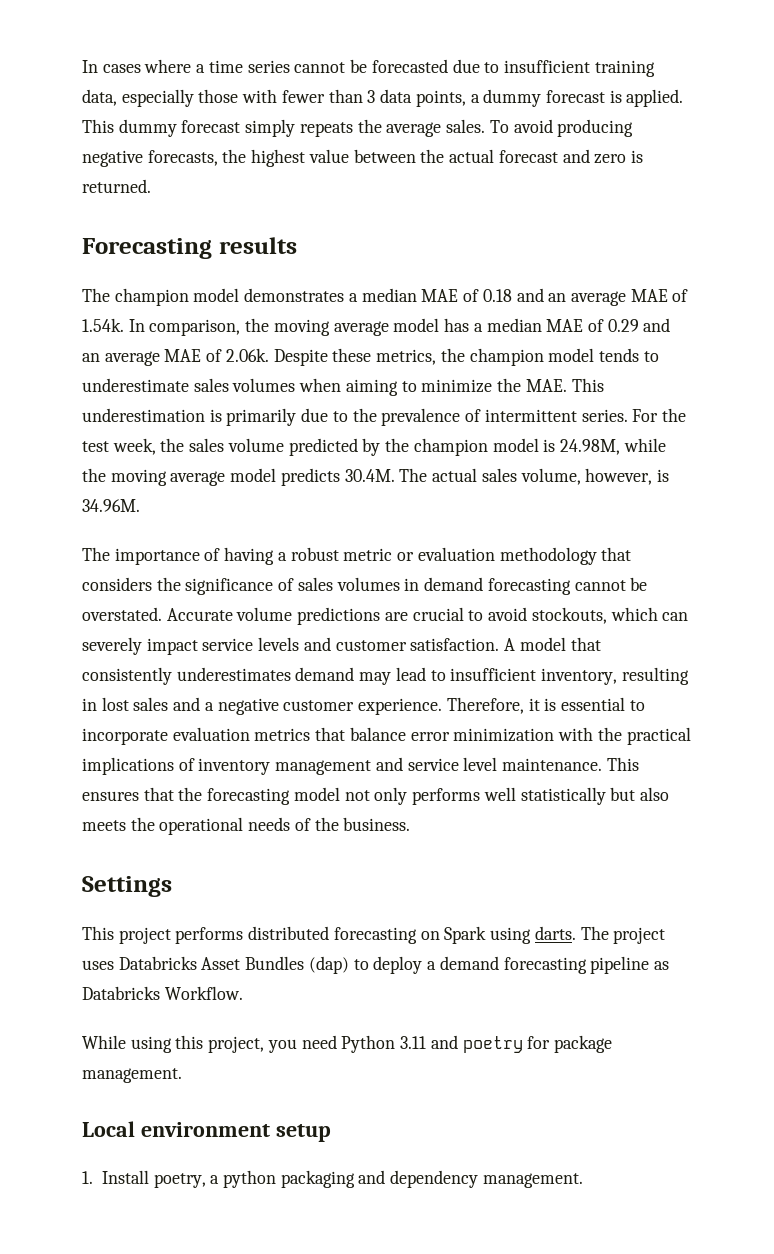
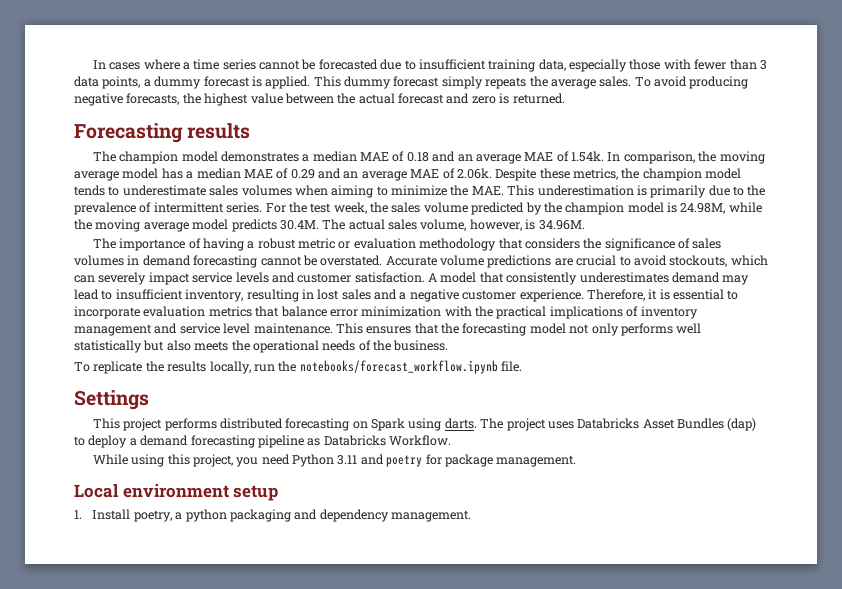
+ To replicate the results locally, run the notebooks/forecast_workflow.ipynb file.

